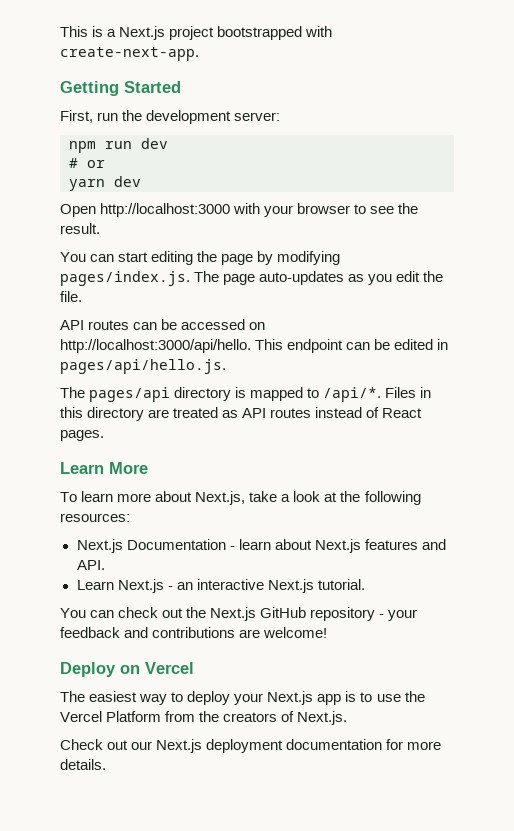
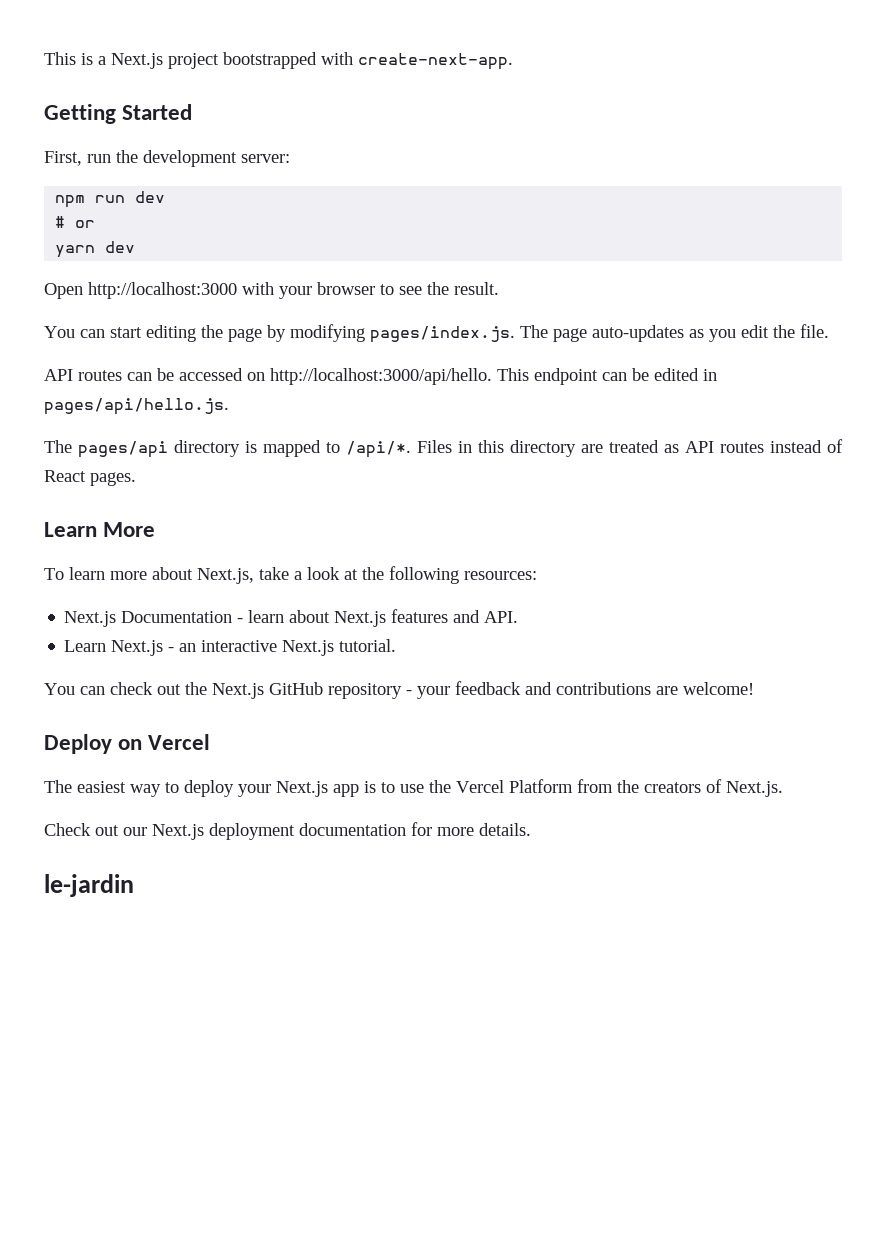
+ le-jardin

